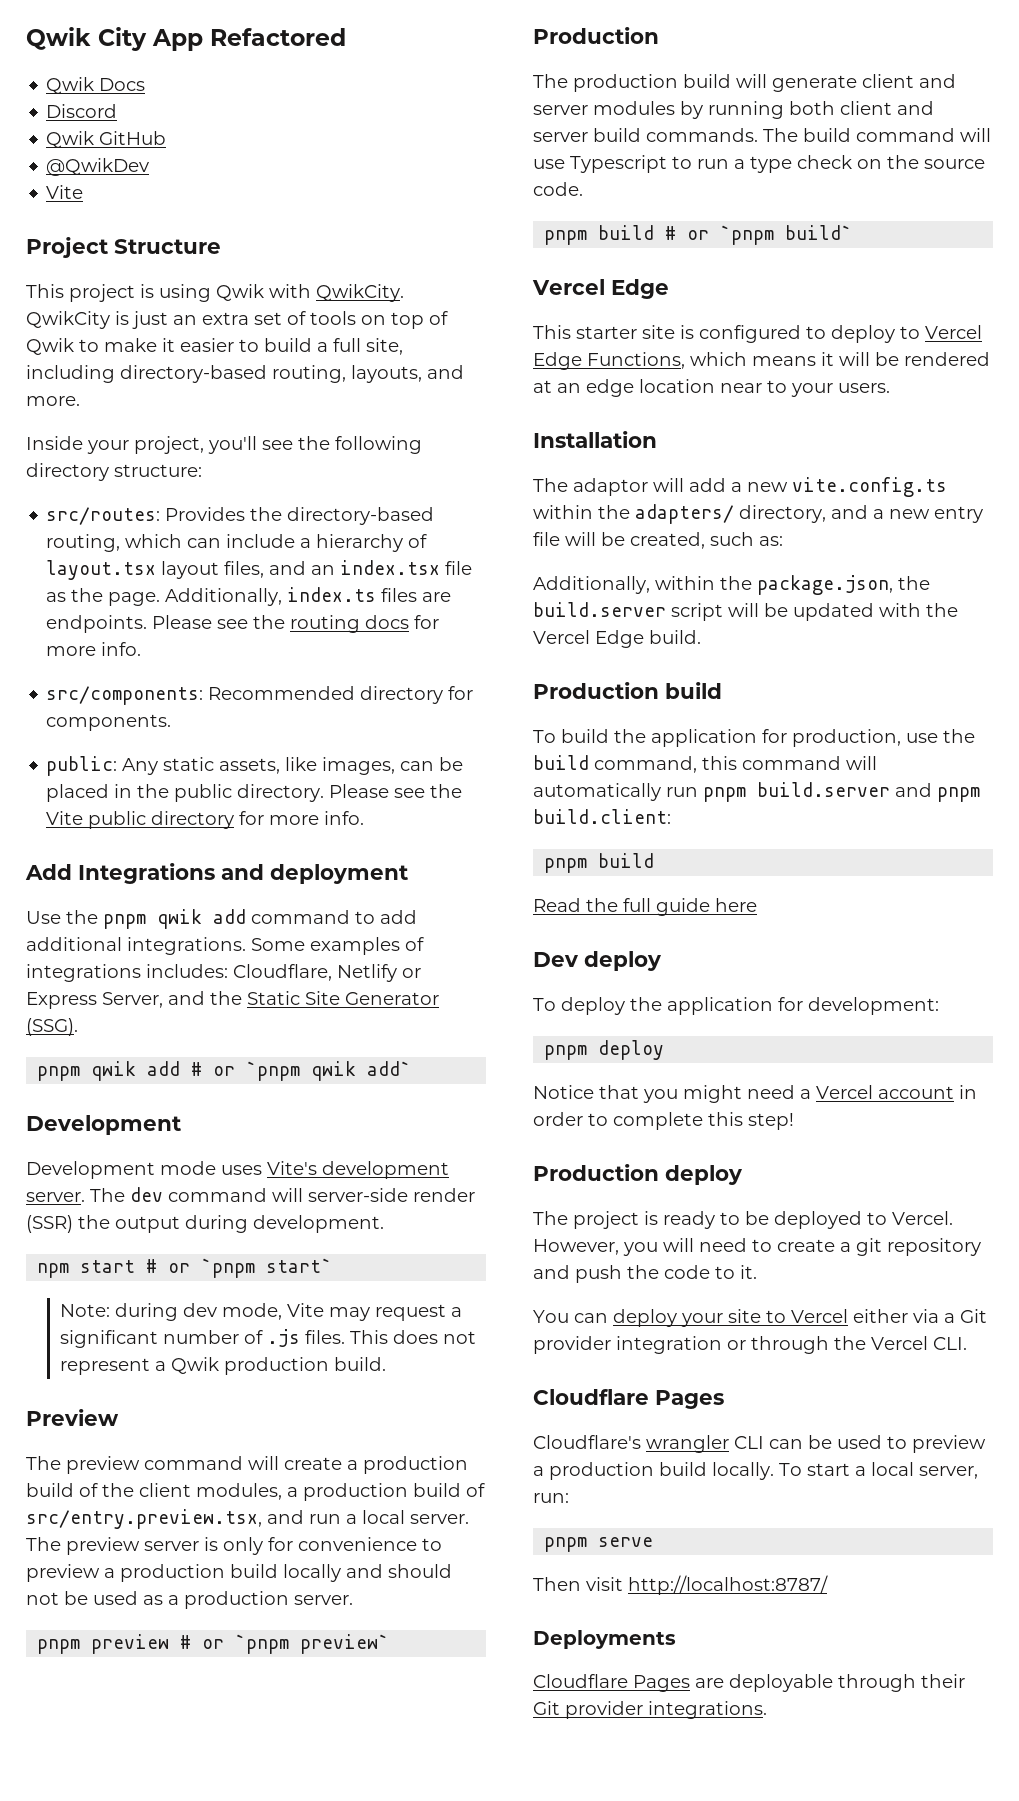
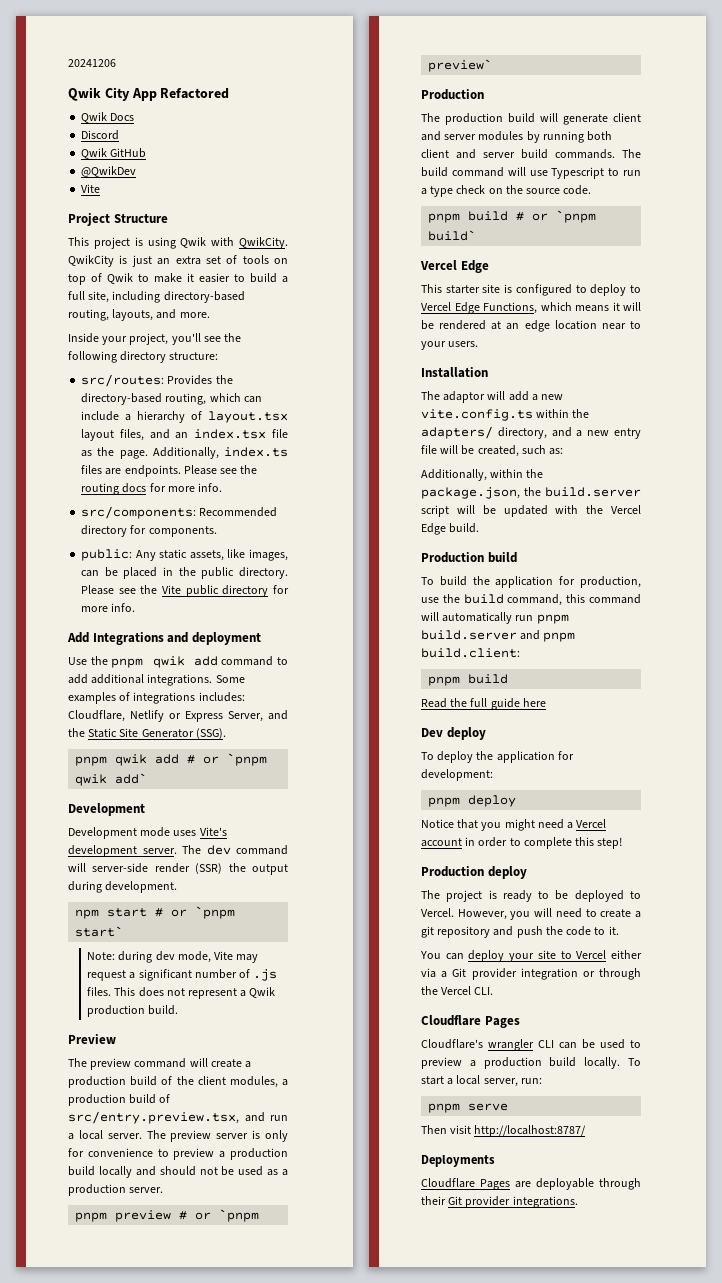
+ 20241206

